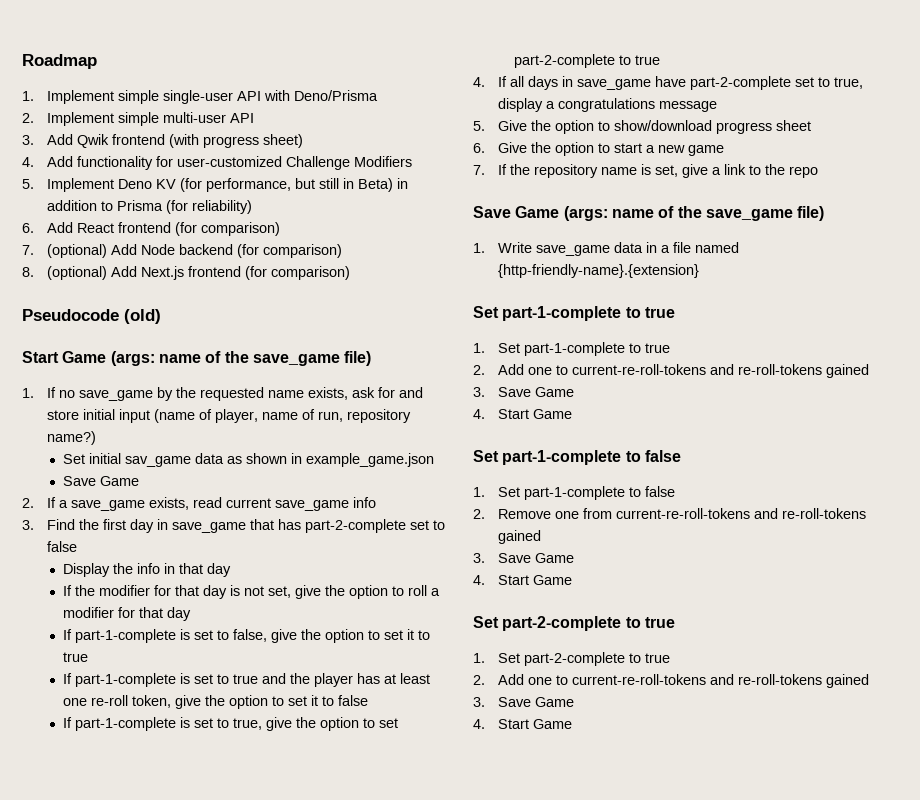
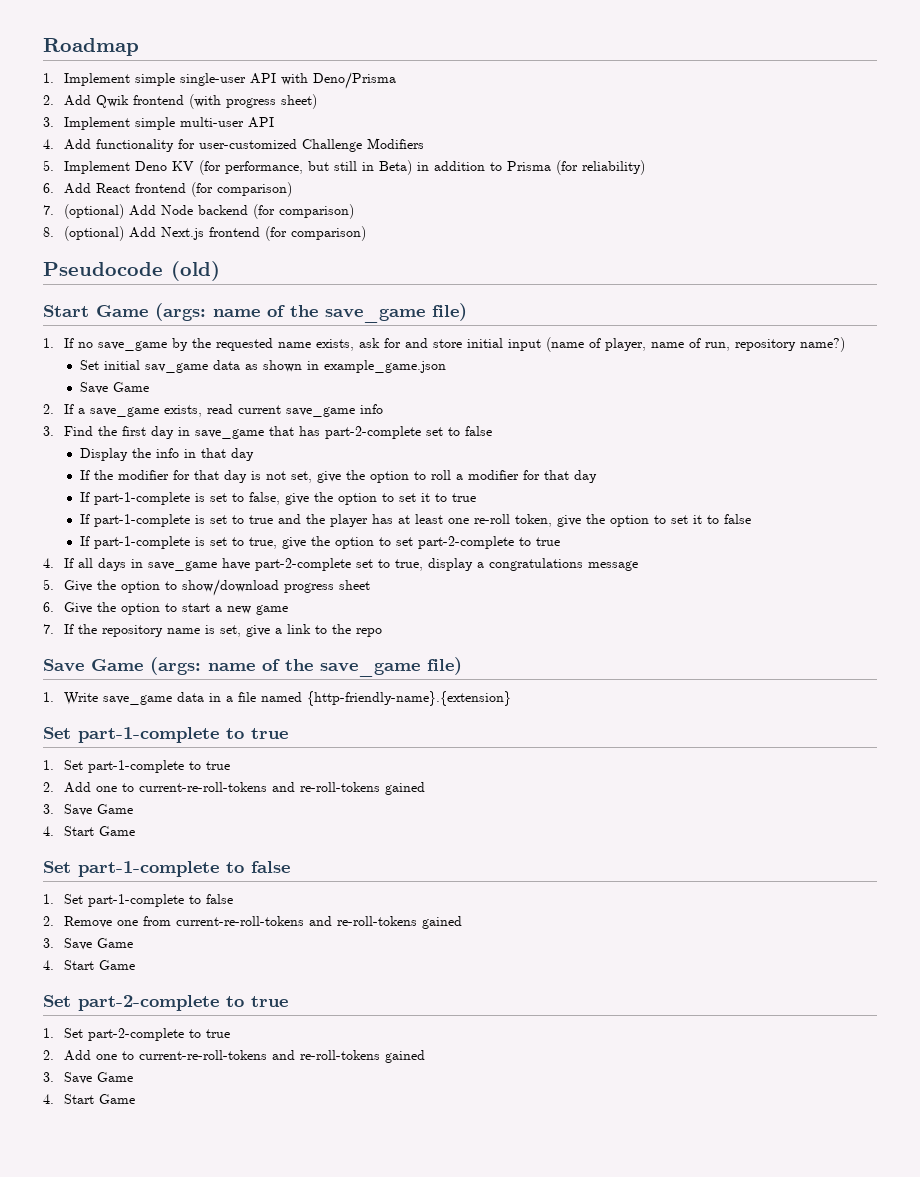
- 2. Implement simple multi-user API
- 3. Add Qwik frontend (with progress sheet)
+ 2. Add Qwik frontend (with progress sheet)
+ 3. Implement simple multi-user API

